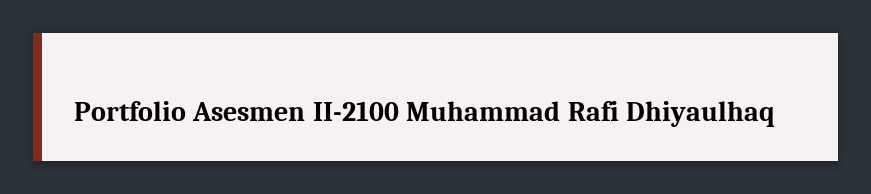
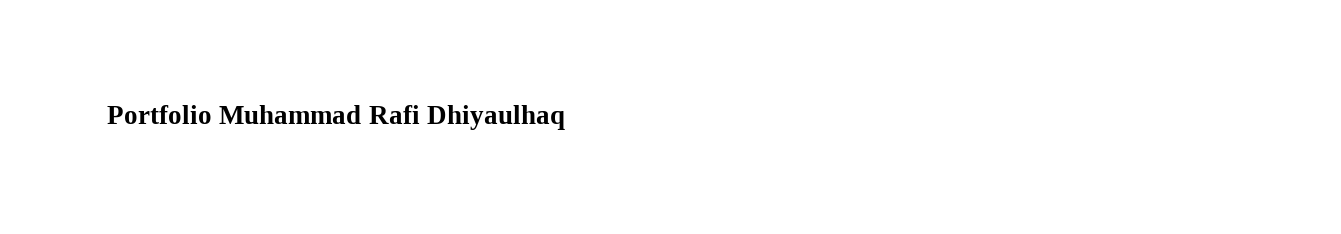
- Portfolio Asesmen II-2100 Muhammad Rafi Dhiyaulhaq
+ Portfolio Muhammad Rafi Dhiyaulhaq

